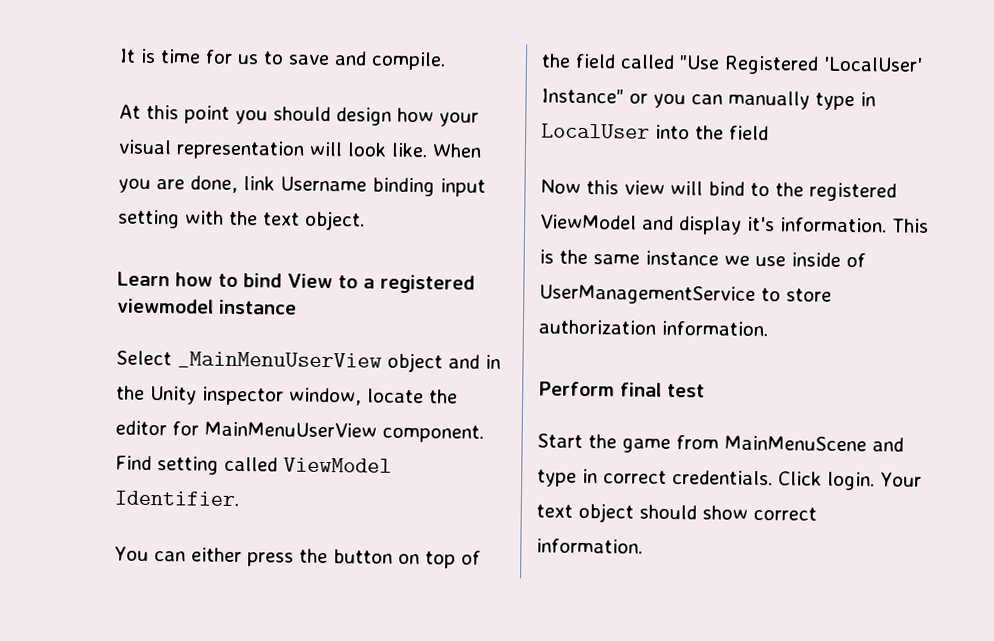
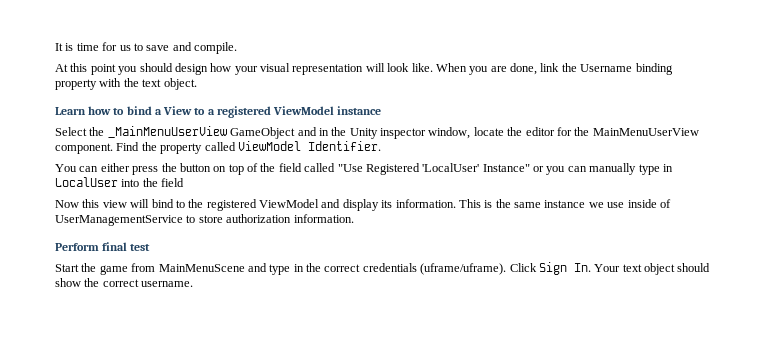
- When you are done, link Username binding input setting with the text object.
+ When you are done, link the Username binding property with the text object.
- Learn how to bind View to a registered viewmodel instance
+ Learn how to bind a View to a registered ViewModel instance
- Select _MainMenuUserView object and in the Unity inspector window, locate the editor for MainMenuUserView component.
+ Select the _MainMenuUserView GameObject and in the Unity inspector window, locate the editor for the MainMenuUserView component.
- Find setting called ViewModel Identifier.
+ Find the property called ViewModel Identifier.
- Now this view will bind to the registered ViewModel and display it's information.
+ Now this view will bind to the registered ViewModel and display its information.
- Start the game from MainMenuScene and type in correct credentials. Click login. Your text object should show correct information.
+ Start the game from MainMenuScene and type in the correct credentials (uframe/uframe). Click Sign In. Your text object should show the correct username.

